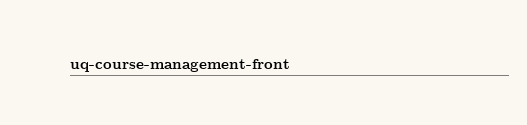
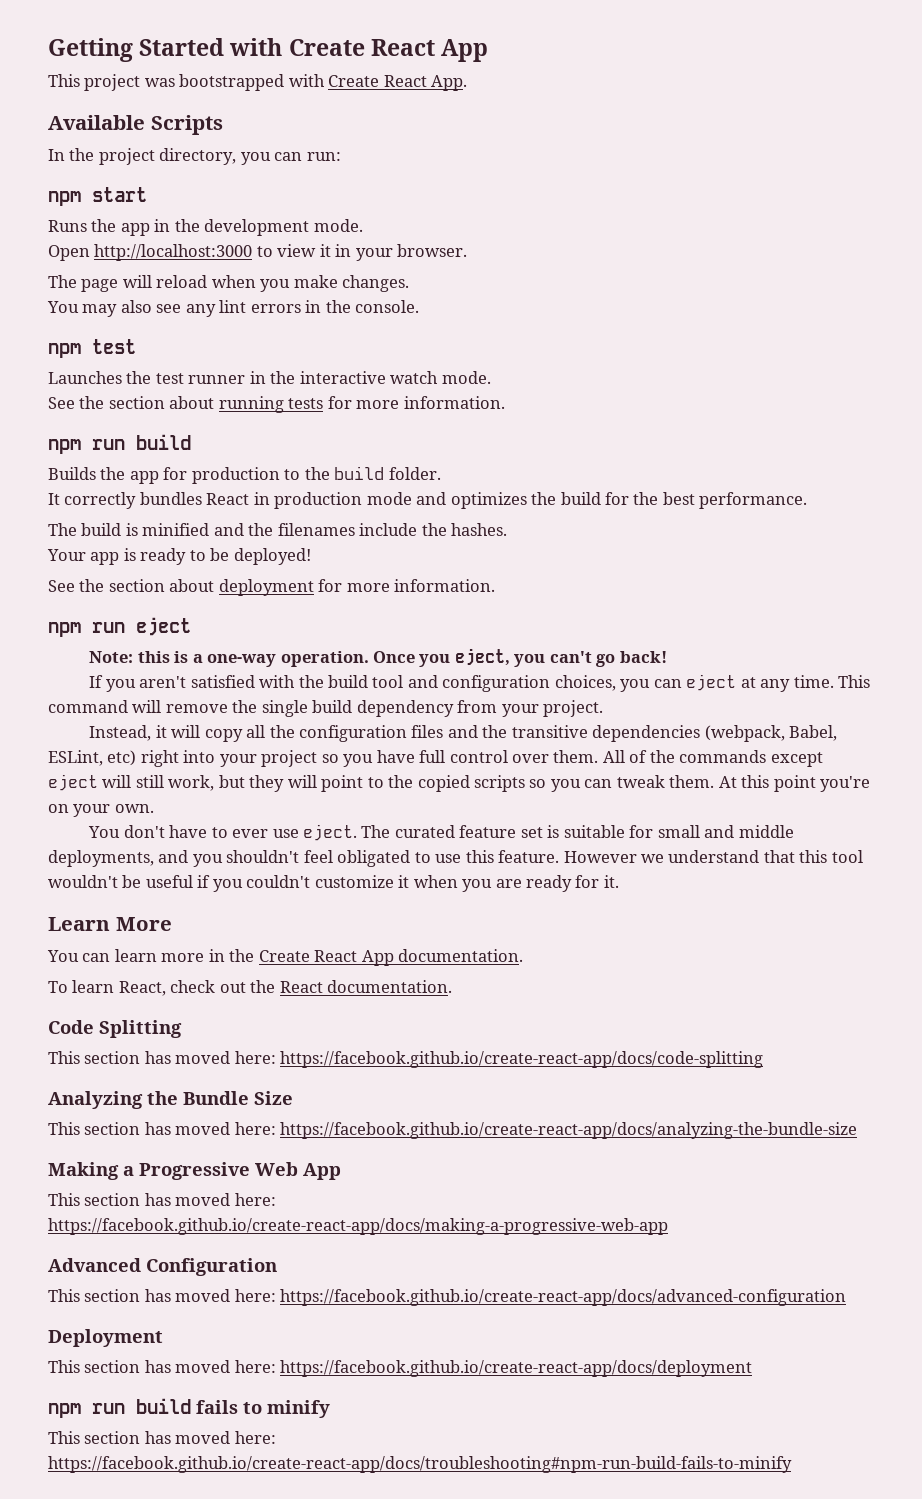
- uq-course-management-front
+ Getting Started with Create React App
+ This project was bootstrapped with Create React App.
+ Available Scripts
+ In the project directory, you can run:
+ npm start
+ Runs the app in the development mode.
+ Open http://localhost:3000 to view it in your browser.
+ The page will reload when you make changes.
+ You may also see any lint errors in the console.
+ npm test
+ Launches the test runner in the interactive watch mode.
+ See the section about running tests for more information.
+ npm run build
+ Builds the app for production to the build folder.
+ It correctly bundles React in production mode and optimizes the build for the best performance.
+ The build is minified and the filenames include the hashes.
+ Your app is ready to be deployed!
+ See the section about deployment for more information.
+ npm run eject
+ Note: this is a one-way operation. Once you eject, you can't go back!
+ If you aren't satisfied with the build tool and configuration choices, you can eject at any time. This command will remove the single build dependency from your project.
+ Instead, it will copy all the configuration files and the transitive dependencies (webpack, Babel, ESLint, etc) right into your project so you have full control over them. All of the commands except eject will still work, but they will point to the copied scripts so you can tweak them. At this point you're on your own.
+ You don't have to ever use eject. The curated feature set is suitable for small and middle deployments, and you shouldn't feel obligated to use this feature. However we understand that this tool wouldn't be useful if you couldn't customize it when you are ready for it.
+ Learn More
+ You can learn more in the Create React App documentation.
+ To learn React, check out the React documentation.
+ Code Splitting
+ This section has moved here: https://facebook.github.io/create-react-app/docs/code-splitting
+ Analyzing the Bundle Size
+ This section has moved here: https://facebook.github.io/create-react-app/docs/analyzing-the-bundle-size
+ Making a Progressive Web App
+ This section has moved here: https://facebook.github.io/create-react-app/docs/making-a-progressive-web-app
+ Advanced Configuration
+ This section has moved here: https://facebook.github.io/create-react-app/docs/advanced-configuration
+ Deployment
+ This section has moved here: https://facebook.github.io/create-react-app/docs/deployment
+ npm run build fails to minify
+ This section has moved here: https://facebook.github.io/create-react-app/docs/troubleshooting#npm-run-build-fails-to-minify

